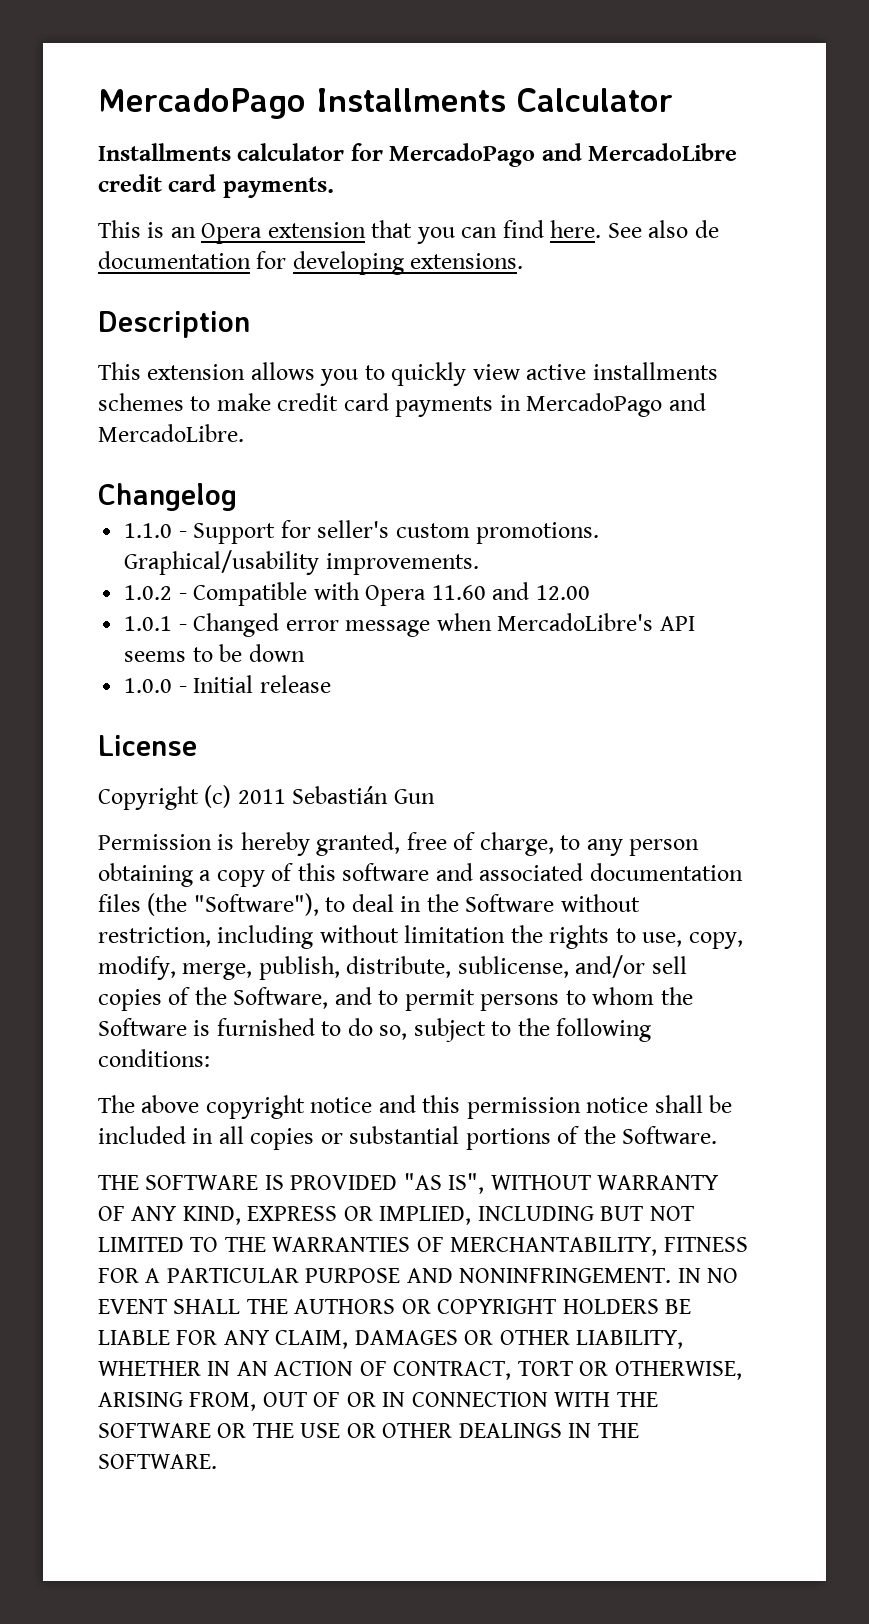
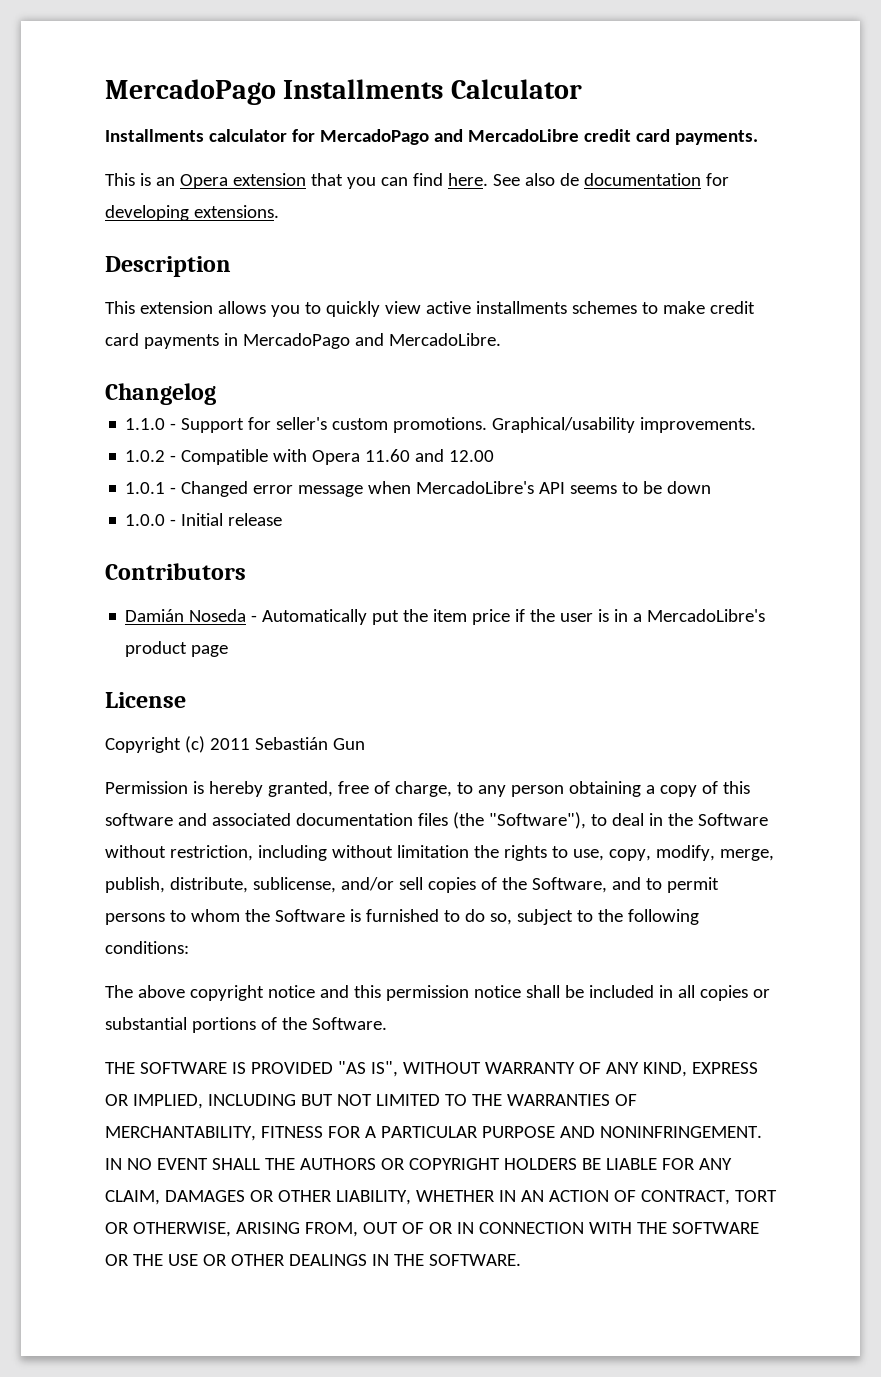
+ Contributors
+ Damián Noseda - Automatically put the item price if the user is in a MercadoLibre's product page

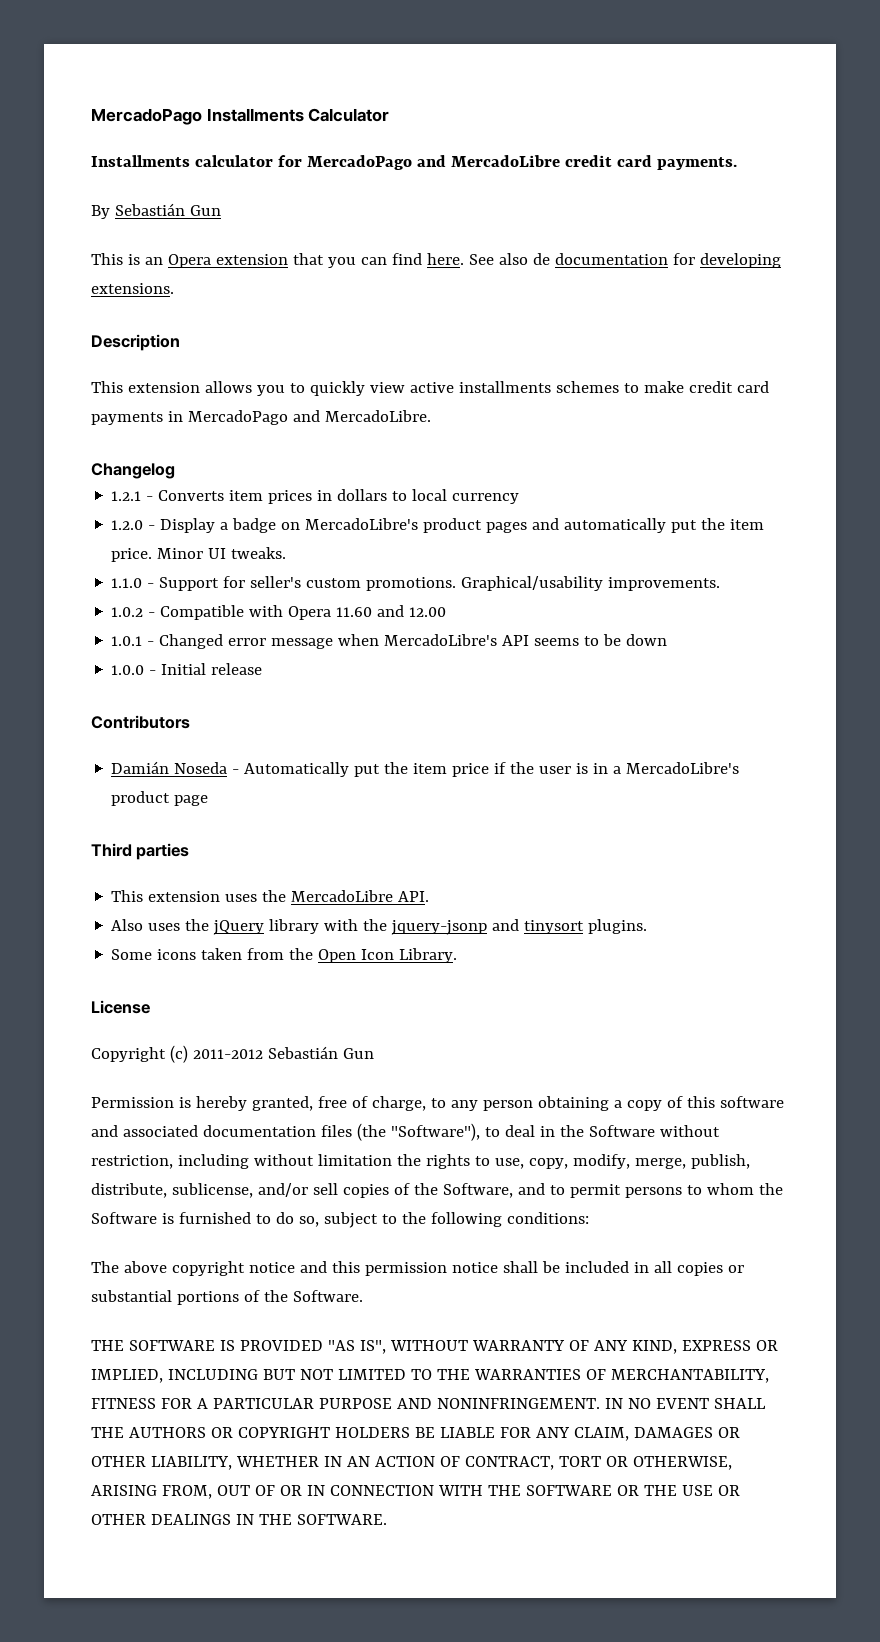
+ By Sebastián Gun
+ 1.2.1 - Converts item prices in dollars to local currency
+ 1.2.0 - Display a badge on MercadoLibre's product pages and automatically put the item price. Minor UI tweaks.
+ Third parties
+ This extension uses the MercadoLibre API.
+ Also uses the jQuery library with the jquery-jsonp and tinysort plugins.
+ Some icons taken from the Open Icon Library.
- Copyright (c) 2011 Sebastián Gun
+ Copyright (c) 2011-2012 Sebastián Gun

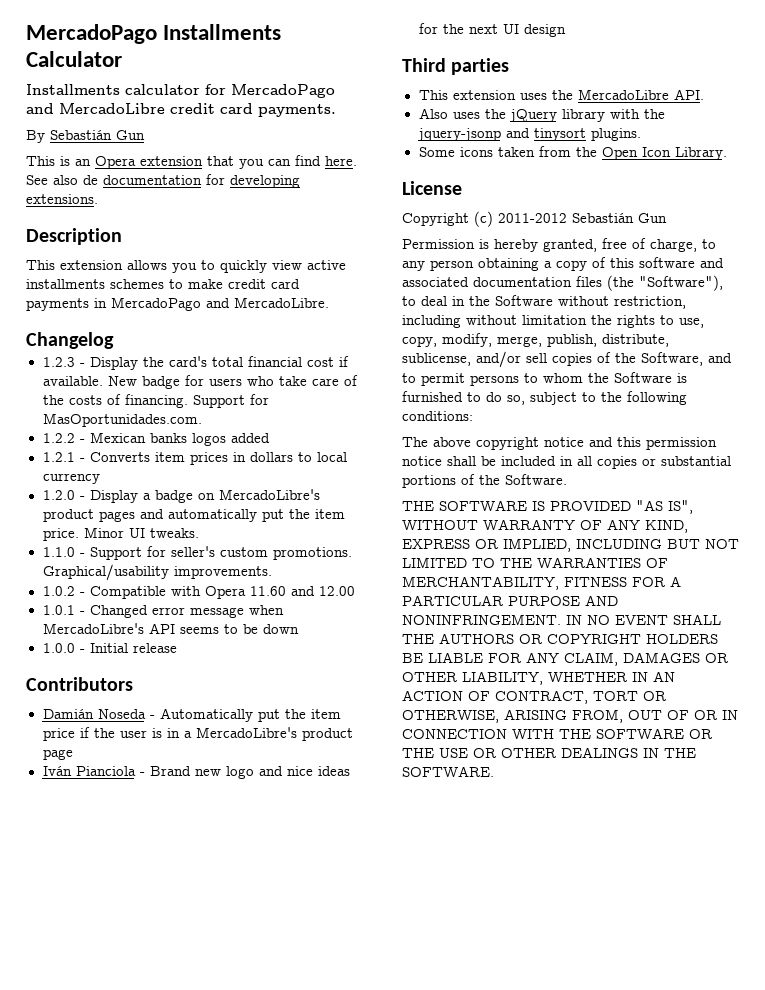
+ 1.2.3 - Display the card's total financial cost if available. New badge for users who take care of the costs of financing. Support for MasOportunidades.com.
+ 1.2.2 - Mexican banks logos added
+ Iván Pianciola - Brand new logo and nice ideas for the next UI design

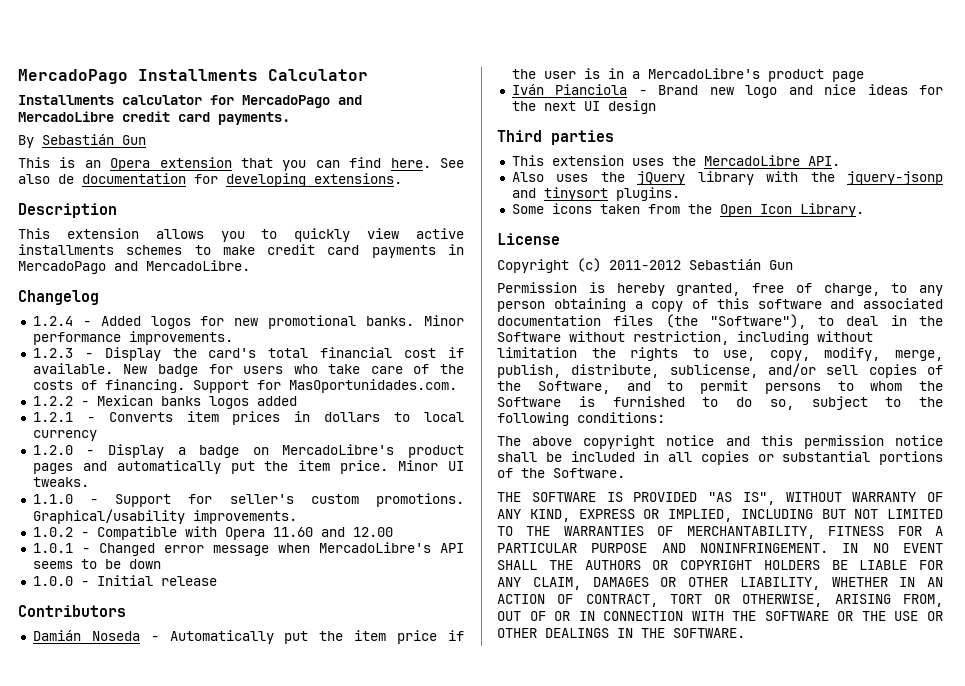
+ 1.2.4 - Added logos for new promotional banks. Minor performance improvements.

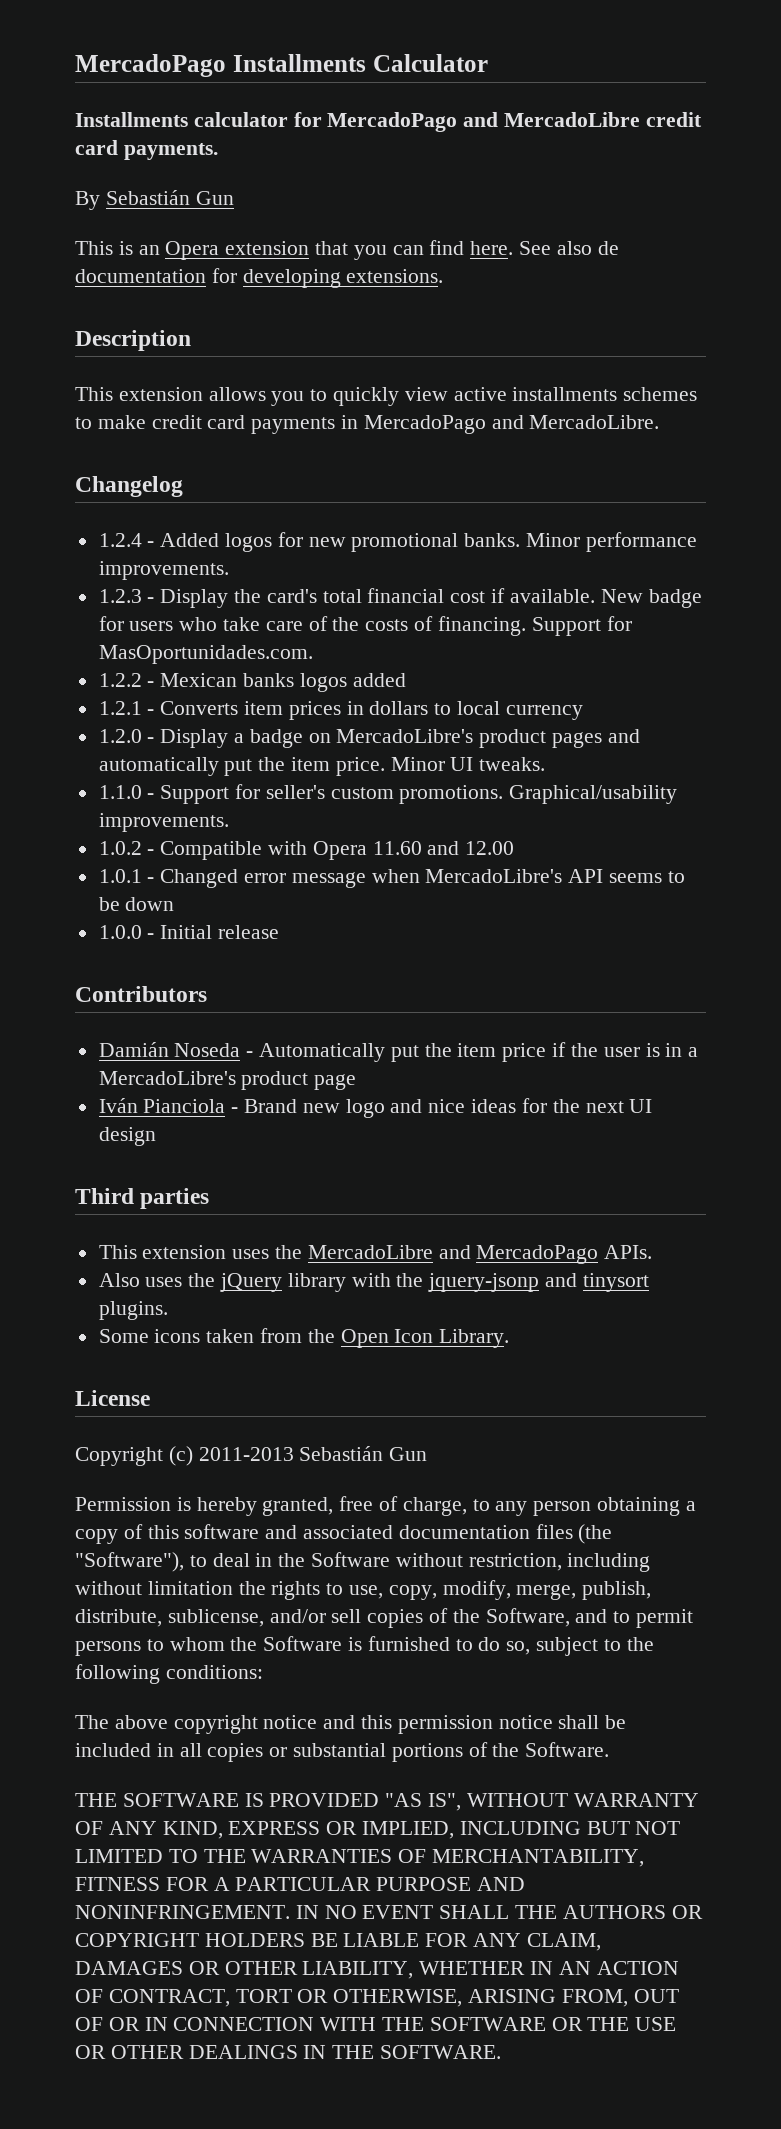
- This extension uses the MercadoLibre API.
+ This extension uses the MercadoLibre and MercadoPago APIs.
- Copyright (c) 2011-2012 Sebastián Gun
+ Copyright (c) 2011-2013 Sebastián Gun

